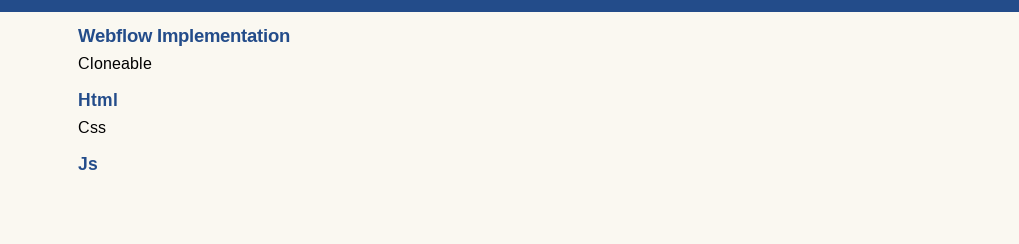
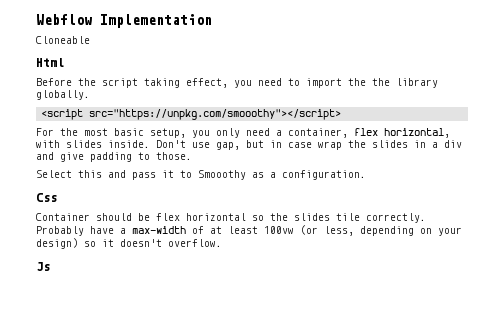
+ Before the script taking effect, you need to import the the library globally.
+ <script src="https://unpkg.com/smooothy"></script>
+ For the most basic setup, you only need a container, flex horizontal, with slides inside. Don't use gap, but in case wrap the slides in a div and give padding to those.
+ Select this and pass it to Smooothy as a configuration.
  Css
+ Container should be flex horizontal so the slides tile correctly. Probably have a max-width of at least 100vw (or less, depending on your design) so it doesn't overflow.

